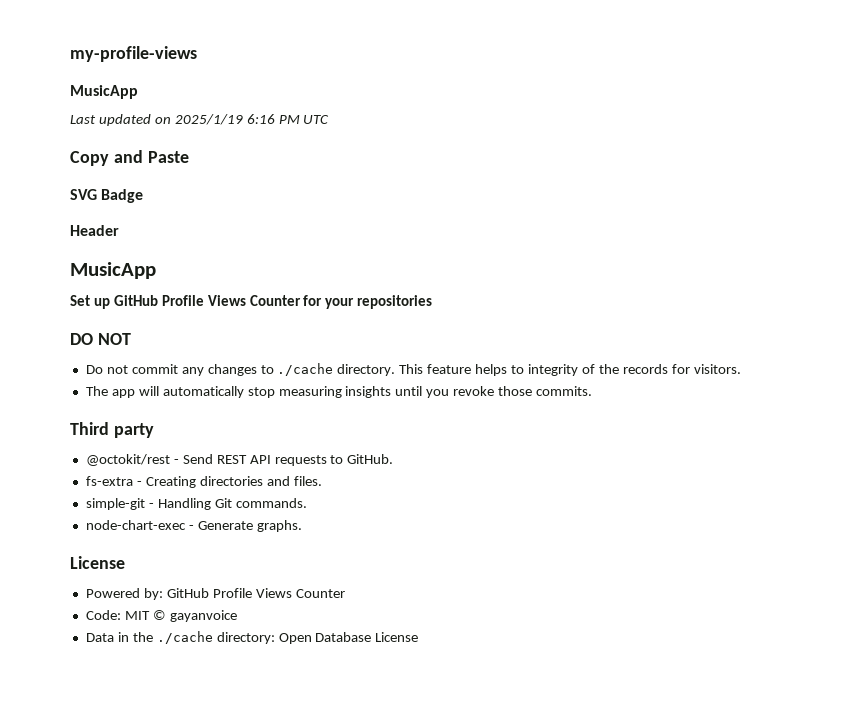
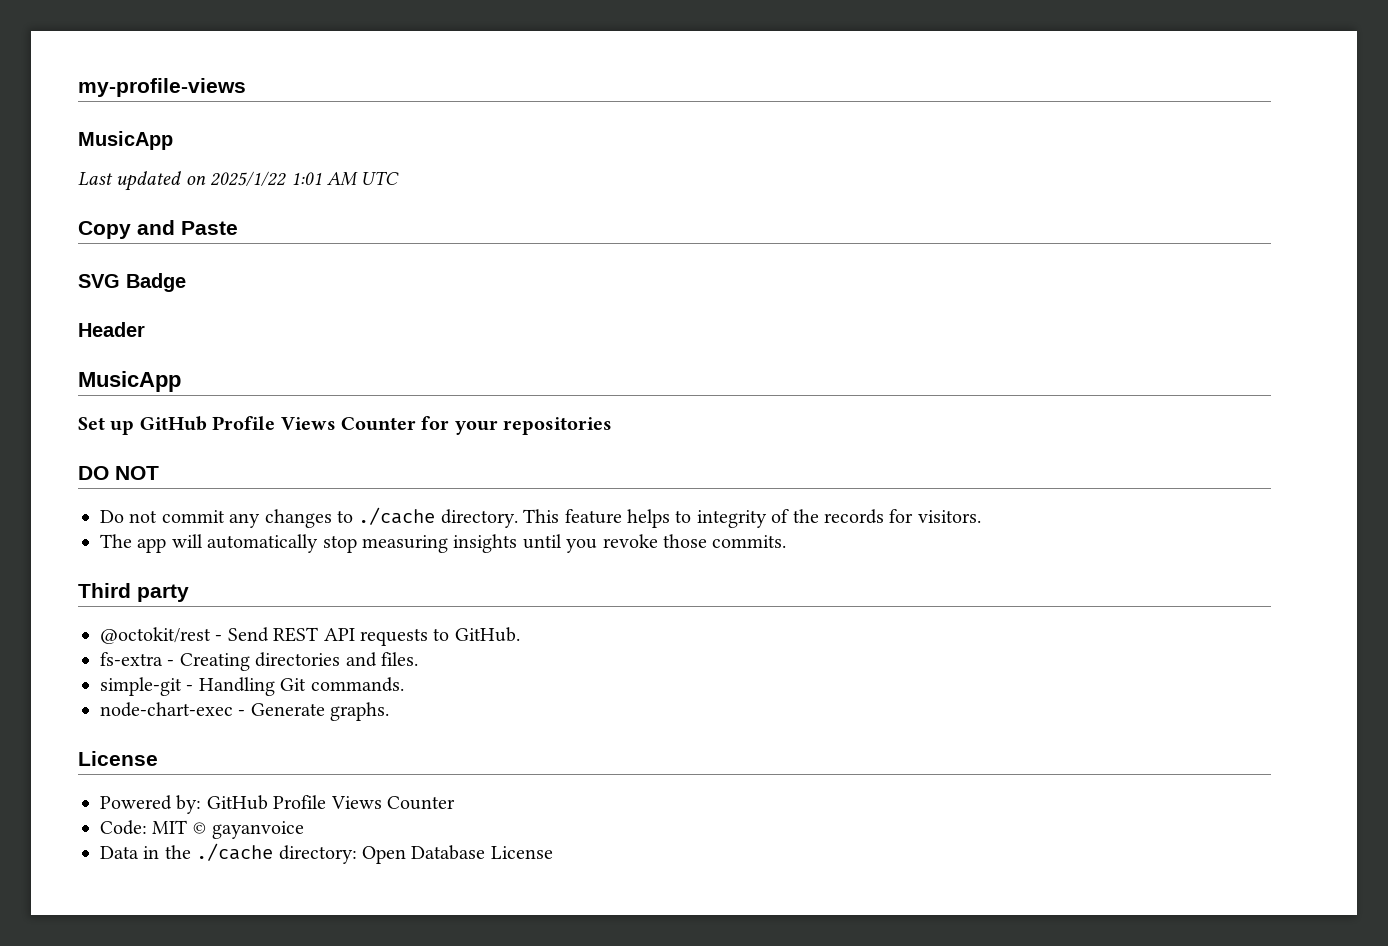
- Last updated on 2025/1/19 6:16 PM UTC
+ Last updated on 2025/1/22 1:01 AM UTC

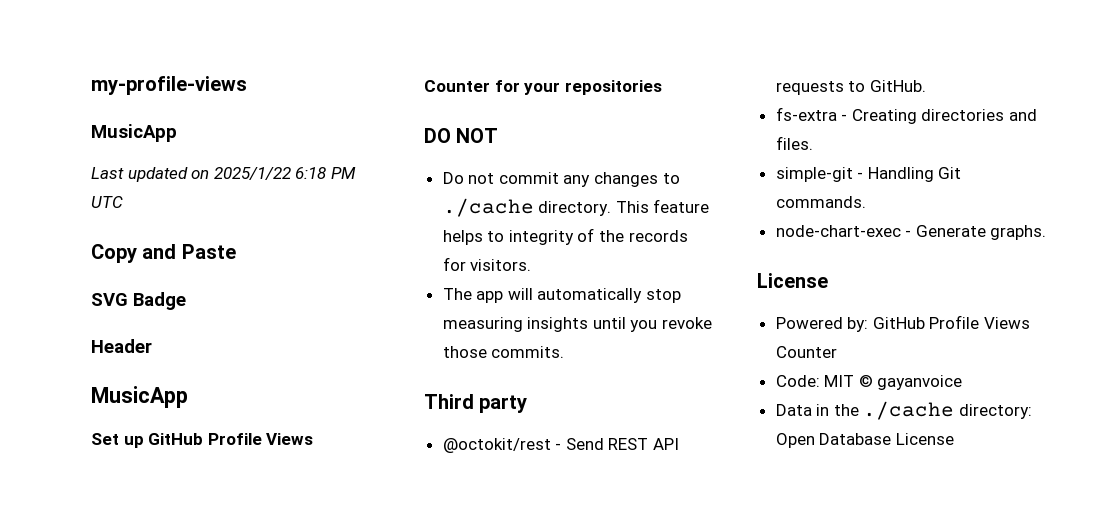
- Last updated on 2025/1/22 1:01 AM UTC
+ Last updated on 2025/1/22 6:18 PM UTC

